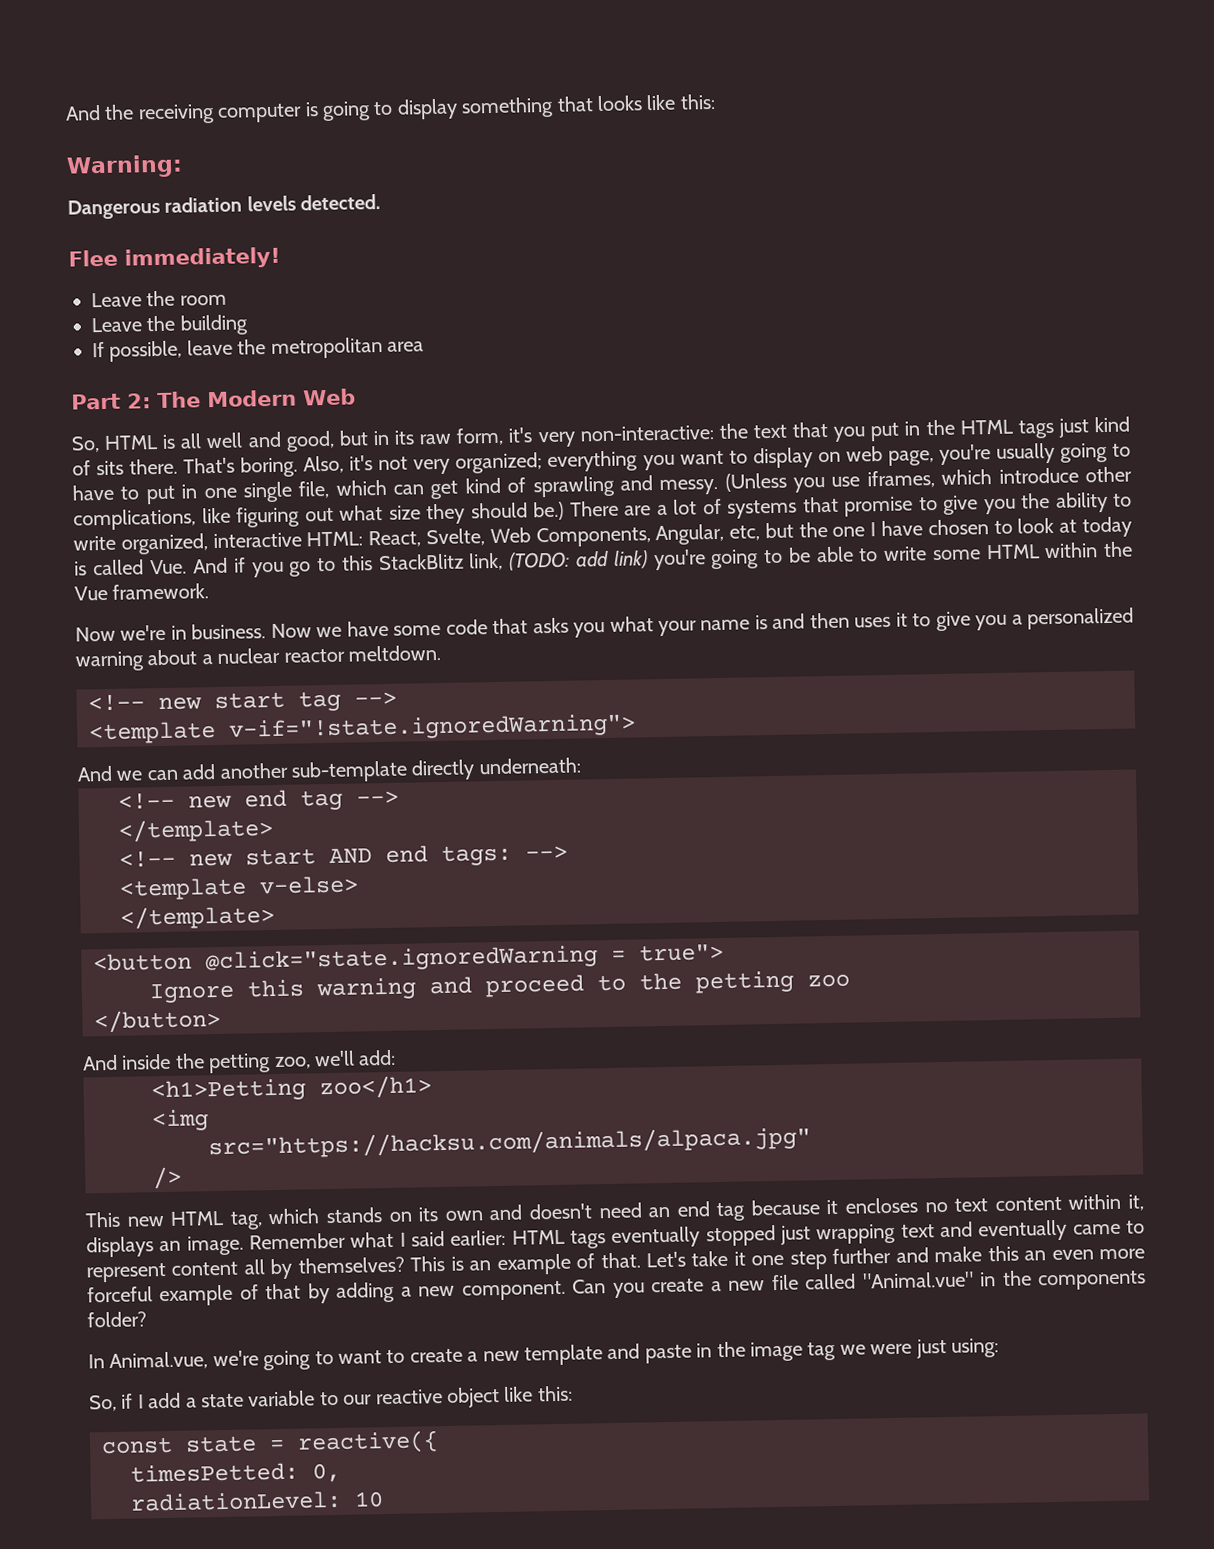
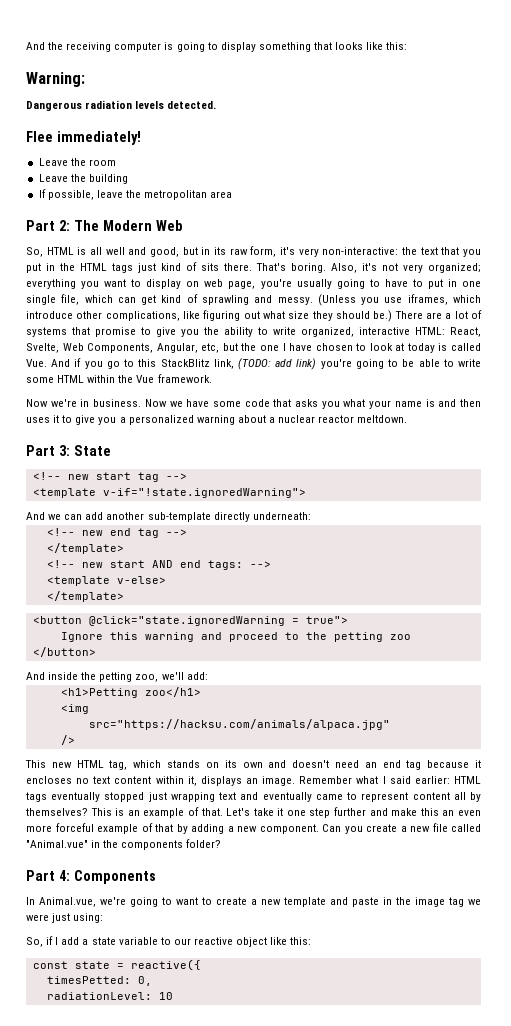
+ Part 3: State
+ Part 4: Components

